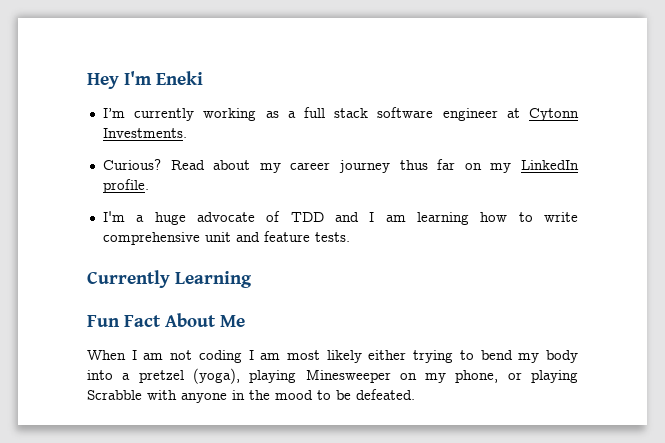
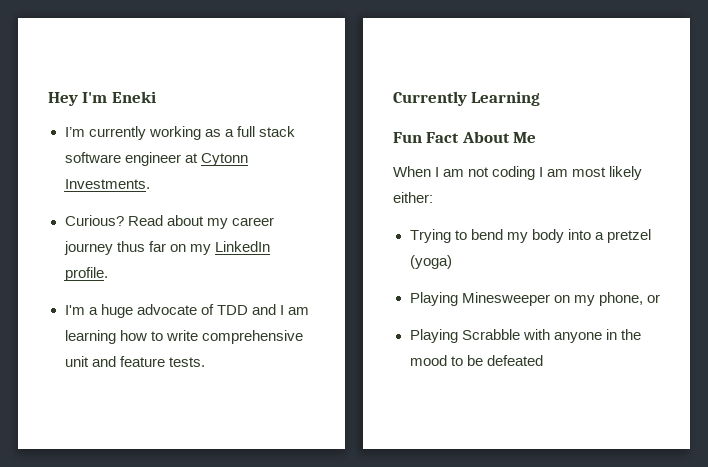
- When I am not coding I am most likely either trying to bend my body into a pretzel (yoga), playing Minesweeper on my phone, or playing Scrabble with anyone in the mood to be defeated.
+ When I am not coding I am most likely either:
+ Trying to bend my body into a pretzel (yoga)
+ Playing Minesweeper on my phone, or
+ Playing Scrabble with anyone in the mood to be defeated

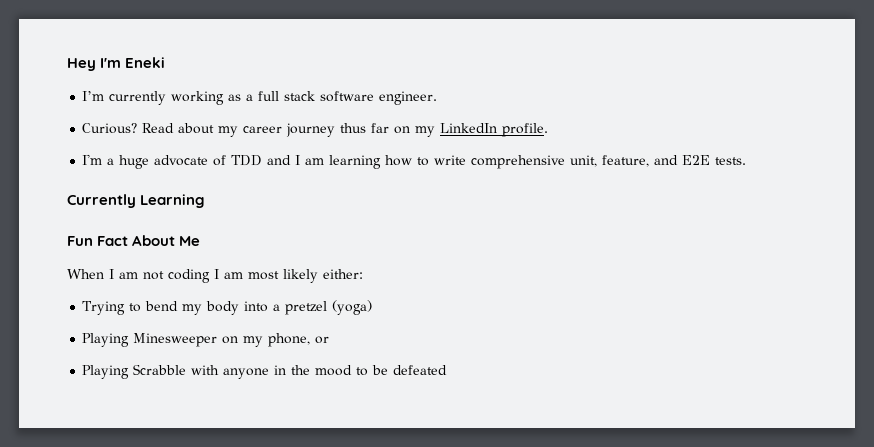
- I’m currently working as a full stack software engineer at Cytonn Investments.
+ I’m currently working as a full stack software engineer.
- I'm a huge advocate of TDD and I am learning how to write comprehensive unit and feature tests.
+ I'm a huge advocate of TDD and I am learning how to write comprehensive unit, feature, and E2E tests.

